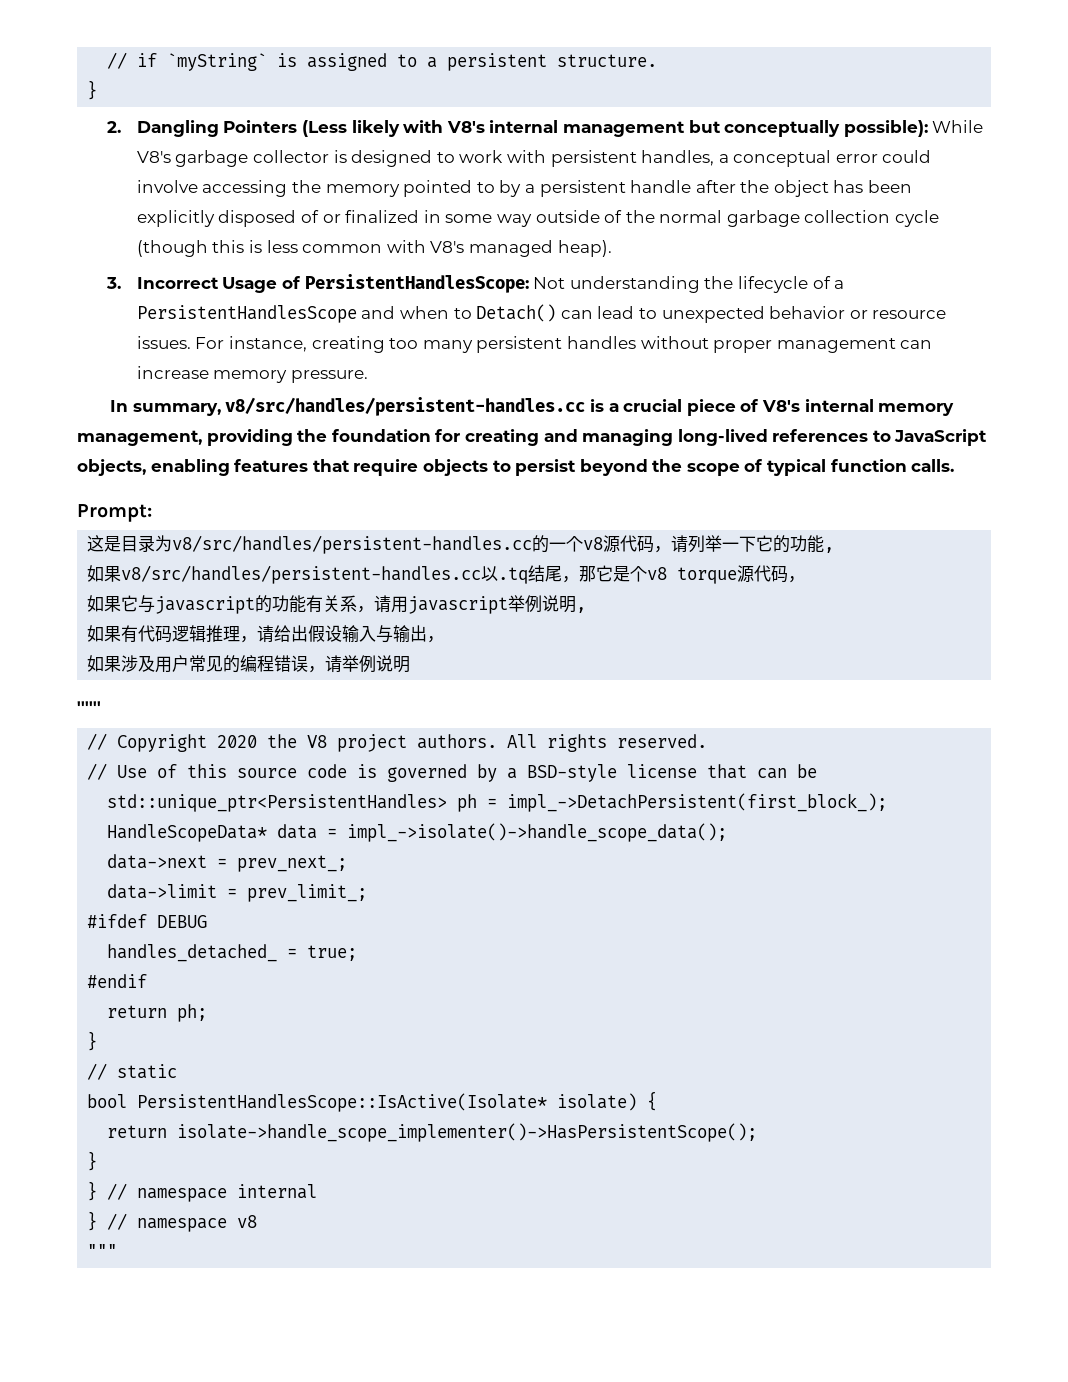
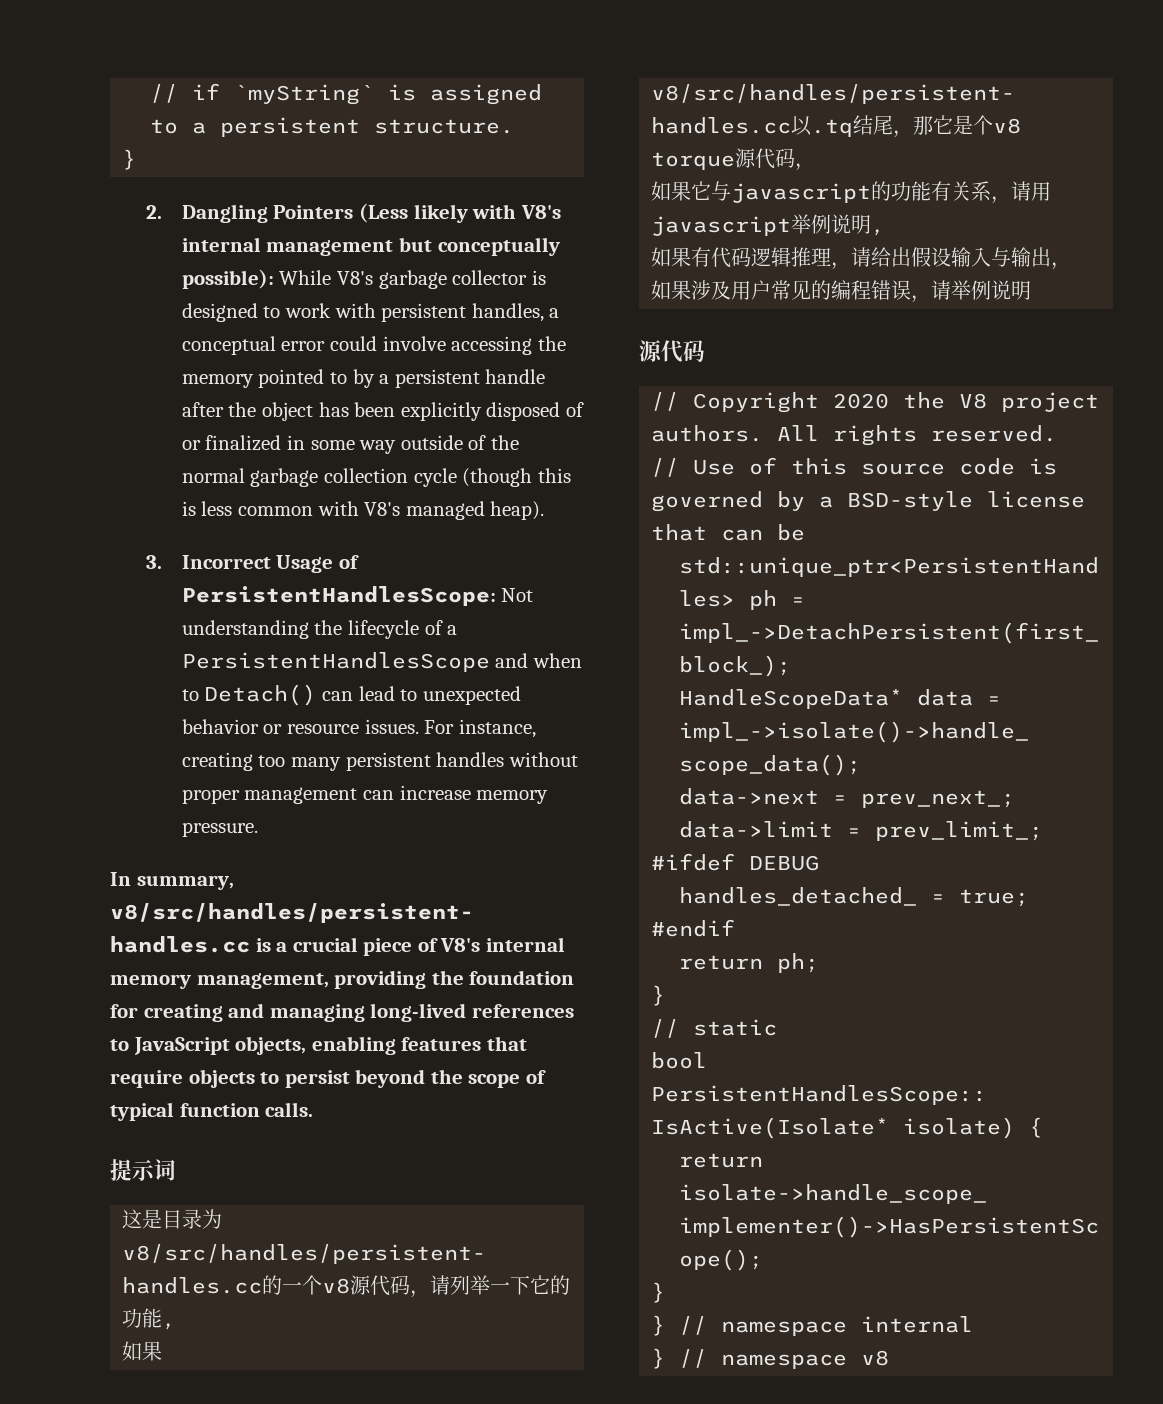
- Prompt:
+ 提示词
  如果涉及用户常见的编程错误，请举例说明
- """
+ 源代码
  } // namespace v8
- """

